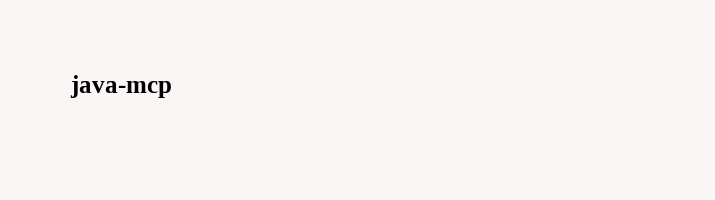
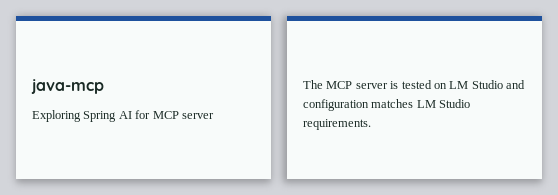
+ Exploring Spring AI for MCP server
+ The MCP server is tested on LM Studio and configuration matches LM Studio requirements.

